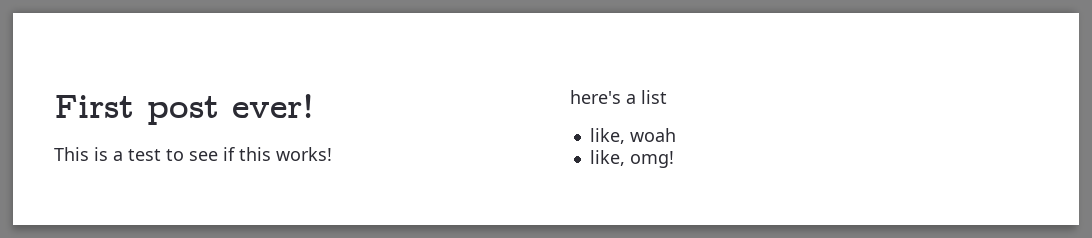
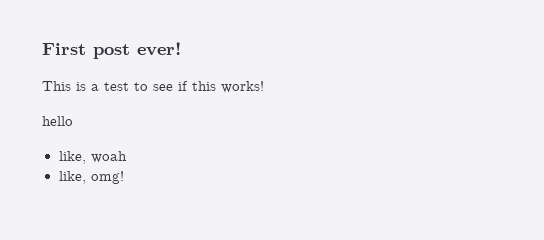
- here's a list
+ hello

